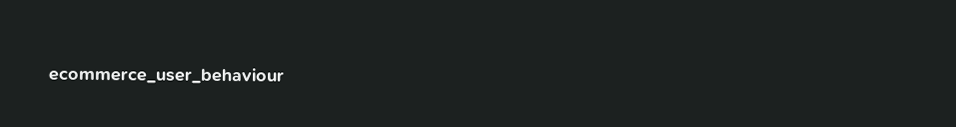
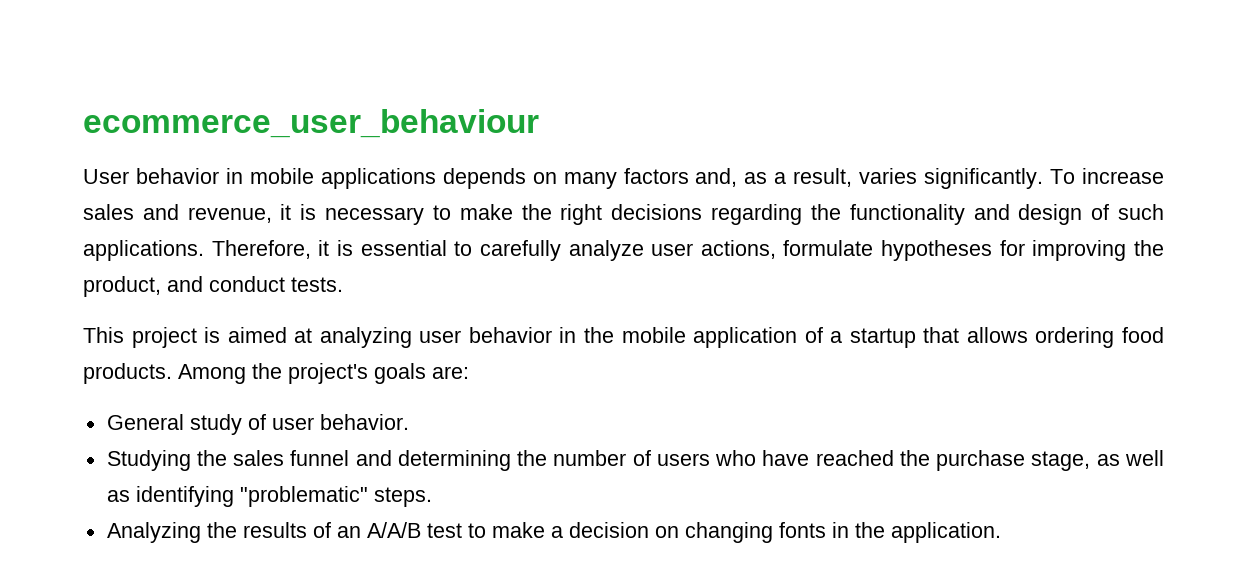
+ User behavior in mobile applications depends on many factors and, as a result, varies significantly. To increase sales and revenue, it is necessary to make the right decisions regarding the functionality and design of such applications. Therefore, it is essential to carefully analyze user actions, formulate hypotheses for improving the product, and conduct tests.
+ This project is aimed at analyzing user behavior in the mobile application of a startup that allows ordering food products. Among the project's goals are:
+ General study of user behavior.
+ Studying the sales funnel and determining the number of users who have reached the purchase stage, as well as identifying "problematic" steps.
+ Analyzing the results of an A/A/B test to make a decision on changing fonts in the application.

